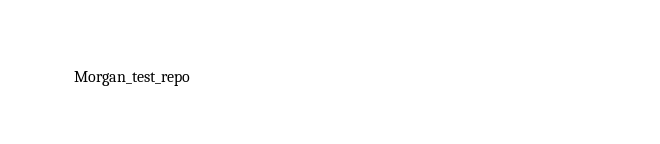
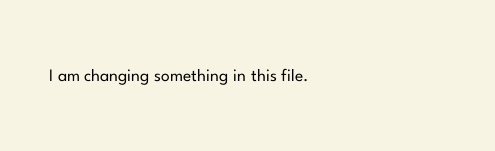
- Morgan_test_repo
+ I am changing something in this file.

